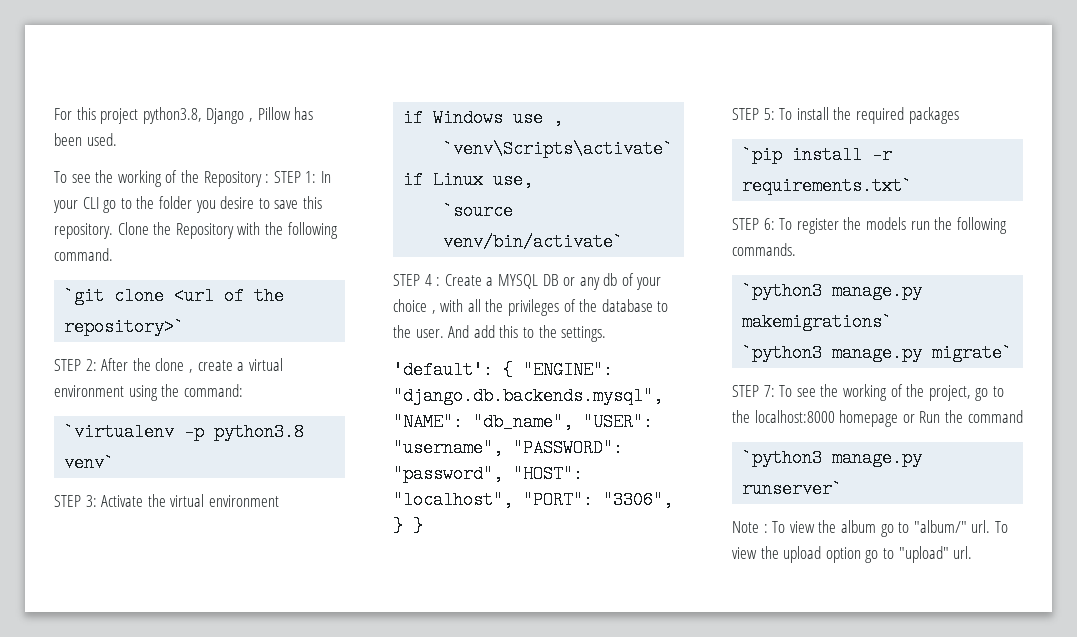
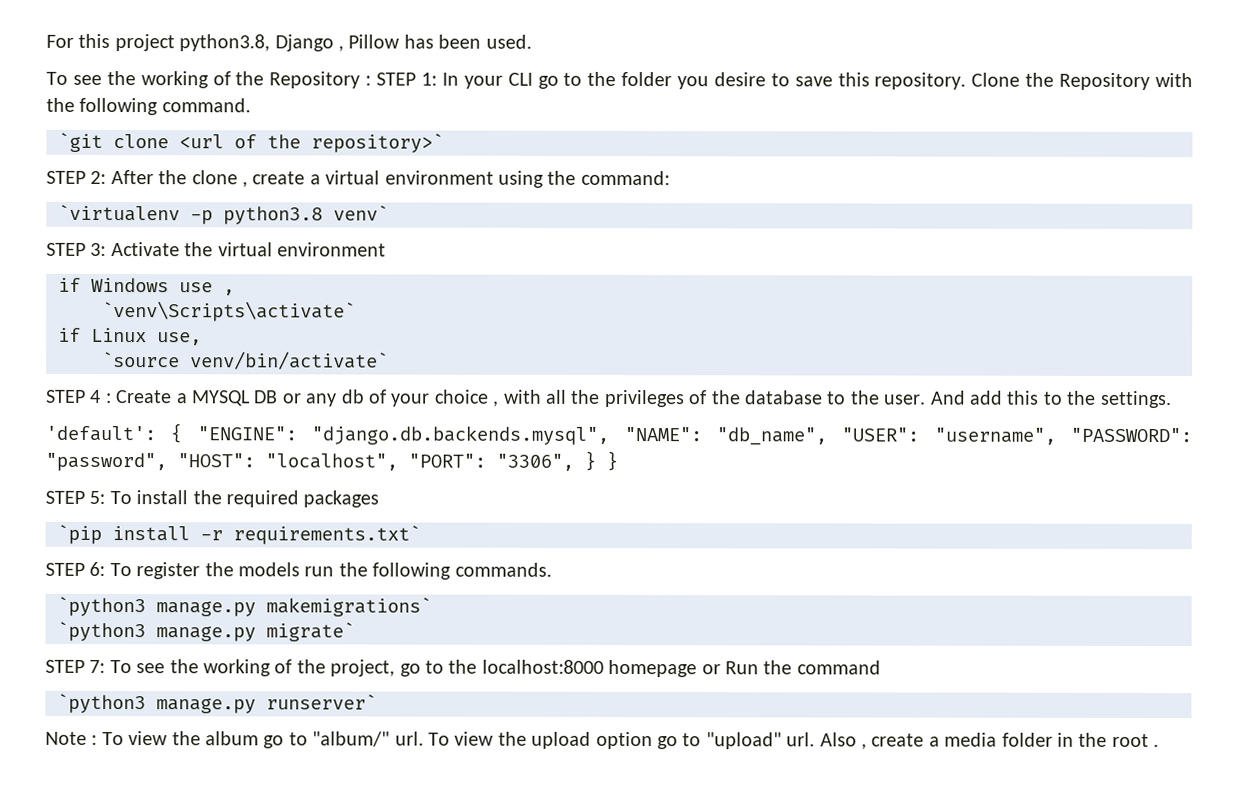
+ Also , create a media folder in the root .

